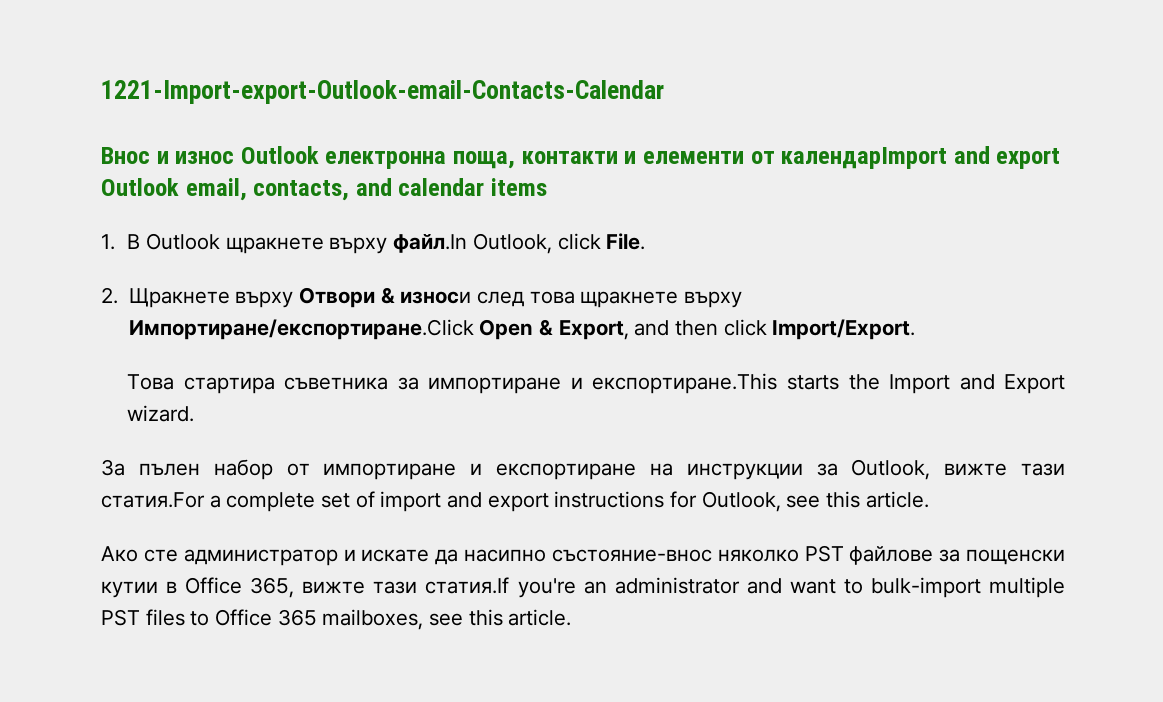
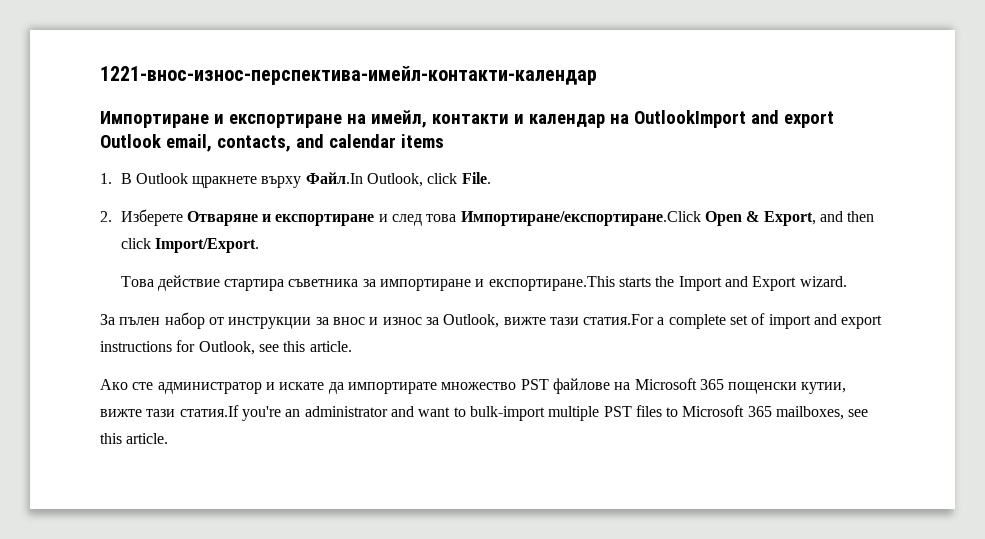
- 1221-Import-export-Outlook-email-Contacts-Calendar
- Внос и износ Outlook електронна поща, контакти и елементи от календарImport and export Outlook email, contacts, and calendar items
+ 1221-внос-износ-перспектива-имейл-контакти-календар
+ Импортиране и експортиране на имейл, контакти и календар на OutlookImport and export Outlook email, contacts, and calendar items
- 1. В Outlook щракнете върху файл.In Outlook, click File.
+ 1. В Outlook щракнете върху Файл.In Outlook, click File.
- 2. Щракнете върху Отвори & износи след това щракнете върху Импортиране/експортиране.Click Open & Export, and then click Import/Export.
+ 2. Изберете Отваряне и експортиране и след това Импортиране/експортиране.Click Open & Export, and then click Import/Export.
- Това стартира съветника за импортиране и експортиране.This starts the Import and Export wizard.
+ Това действие стартира съветника за импортиране и експортиране.This starts the Import and Export wizard.
- За пълен набор от импортиране и експортиране на инструкции за Outlook, вижте тази статия.For a complete set of import and export instructions for Outlook, see this article.
+ За пълен набор от инструкции за внос и износ за Outlook, вижте тази статия.For a complete set of import and export instructions for Outlook, see this article.
- Ако сте администратор и искате да насипно състояние-внос няколко PST файлове за пощенски кутии в Office 365, вижте тази статия.If you're an administrator and want to bulk-import multiple PST files to Office 365 mailboxes, see this article.
+ Ако сте администратор и искате да импортирате множество PST файлове на Microsoft 365 пощенски кутии, вижте тази статия.If you're an administrator and want to bulk-import multiple PST files to Microsoft 365 mailboxes, see this article.

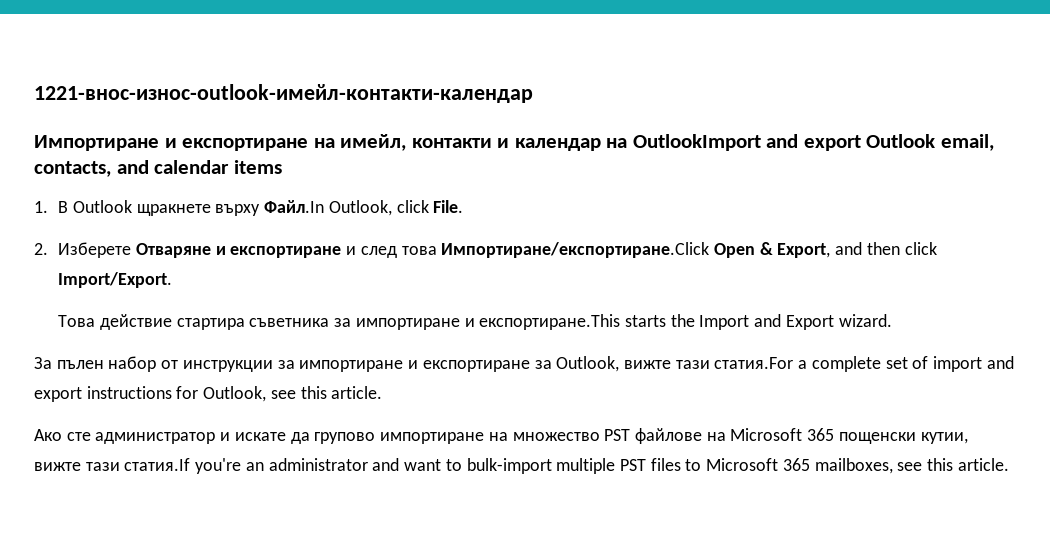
- 1221-внос-износ-перспектива-имейл-контакти-календар
+ 1221-внос-износ-outlook-имейл-контакти-календар
- За пълен набор от инструкции за внос и износ за Outlook, вижте тази статия.For a complete set of import and export instructions for Outlook, see this article.
+ За пълен набор от инструкции за импортиране и експортиране за Outlook, вижте тази статия.For a complete set of import and export instructions for Outlook, see this article.
- Ако сте администратор и искате да импортирате множество PST файлове на Microsoft 365 пощенски кутии, вижте тази статия.If you're an administrator and want to bulk-import multiple PST files to Microsoft 365 mailboxes, see this article.
+ Ако сте администратор и искате да групово импортиране на множество PST файлове на Microsoft 365 пощенски кутии, вижте тази статия.If you're an administrator and want to bulk-import multiple PST files to Microsoft 365 mailboxes, see this article.

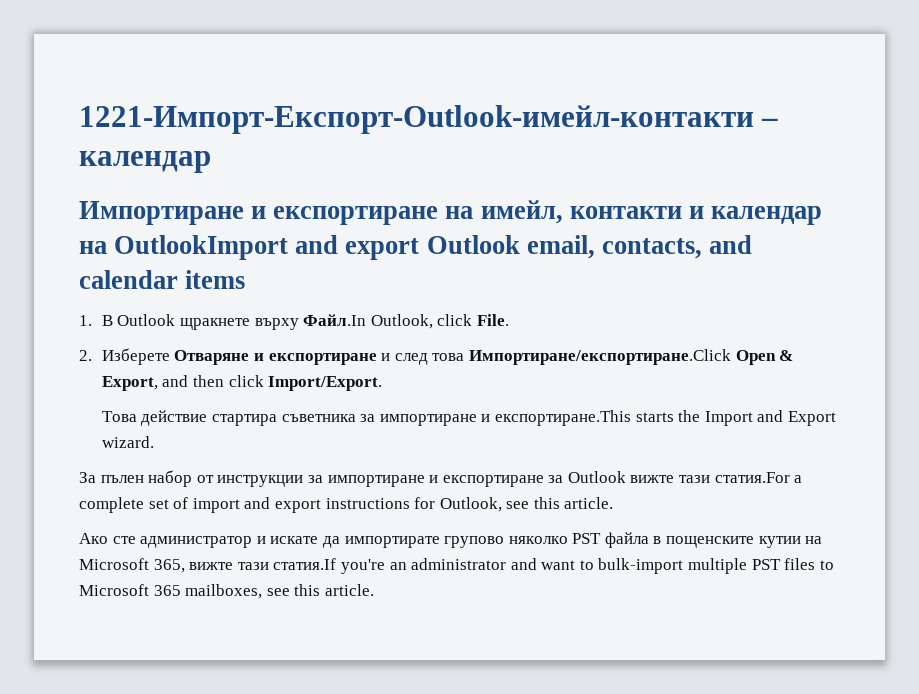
- 1221-внос-износ-outlook-имейл-контакти-календар
+ 1221-Импорт-Експорт-Outlook-имейл-контакти – календар
- За пълен набор от инструкции за импортиране и експортиране за Outlook, вижте тази статия.For a complete set of import and export instructions for Outlook, see this article.
+ За пълен набор от инструкции за импортиране и експортиране за Outlook вижте тази статия.For a complete set of import and export instructions for Outlook, see this article.
- Ако сте администратор и искате да групово импортиране на множество PST файлове на Microsoft 365 пощенски кутии, вижте тази статия.If you're an administrator and want to bulk-import multiple PST files to Microsoft 365 mailboxes, see this article.
+ Ако сте администратор и искате да импортирате групово няколко PST файла в пощенските кутии на Microsoft 365, вижте тази статия.If you're an administrator and want to bulk-import multiple PST files to Microsoft 365 mailboxes, see this article.

